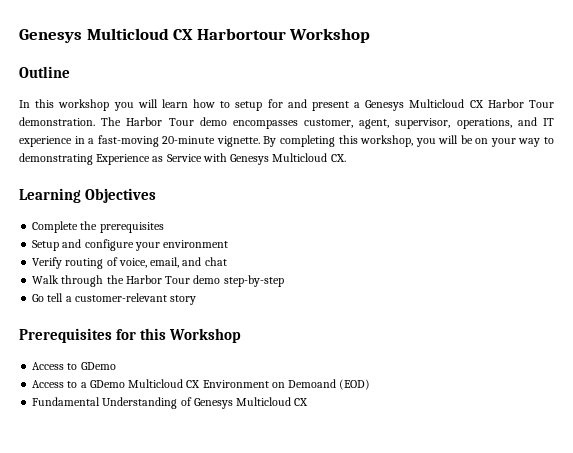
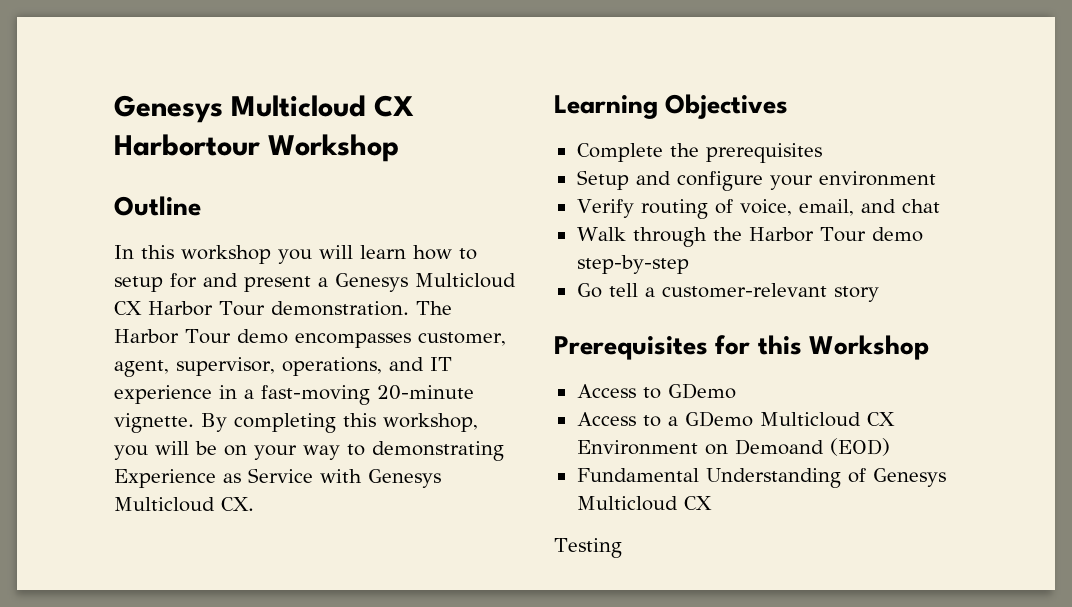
+ Testing

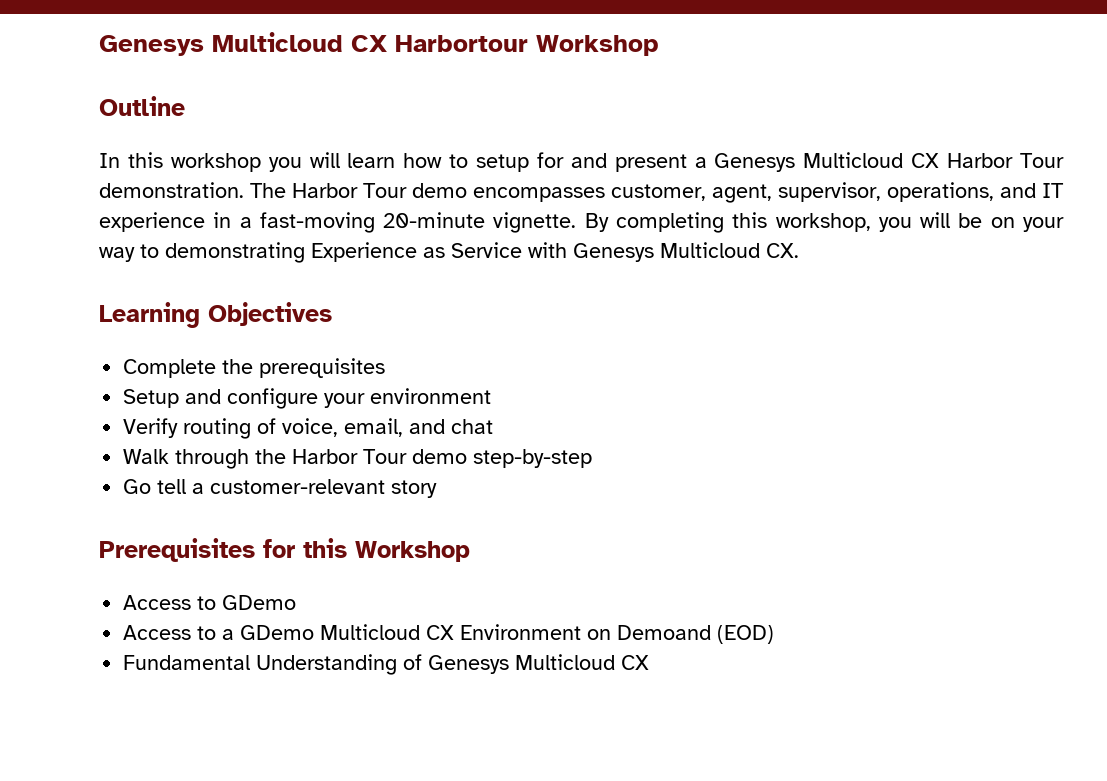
- Testing

